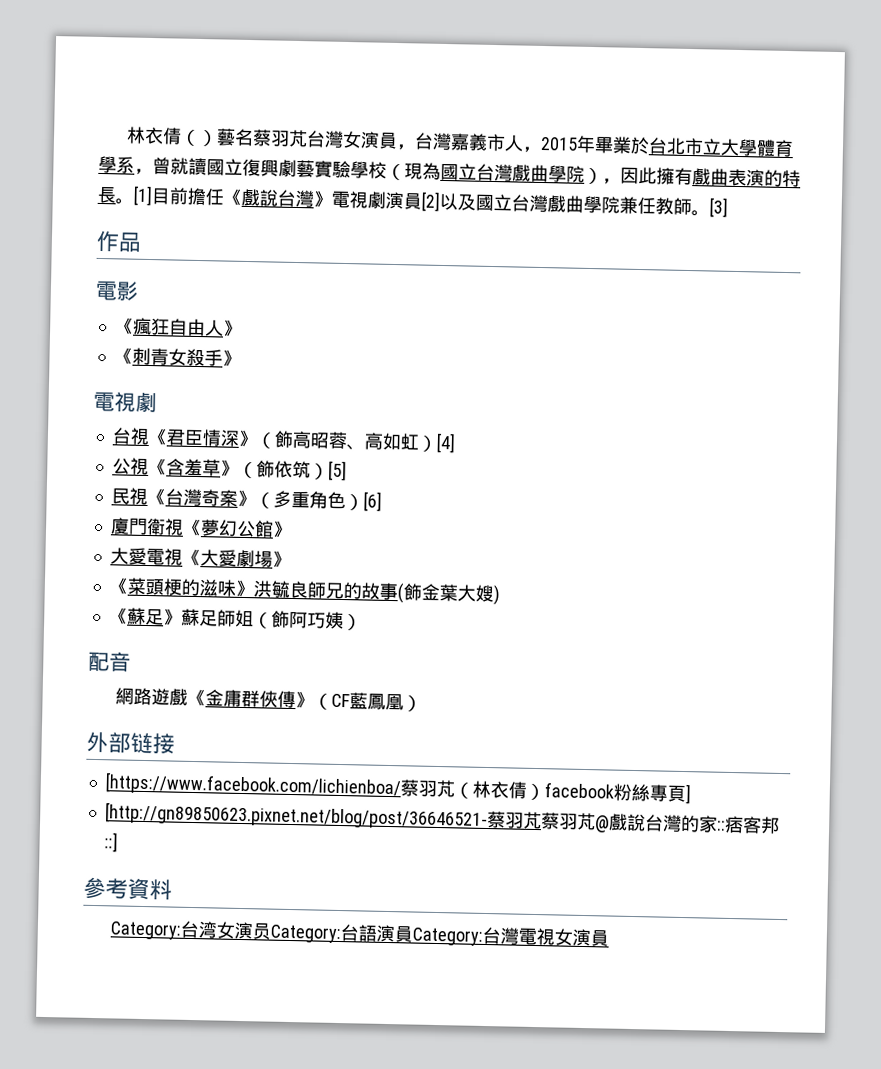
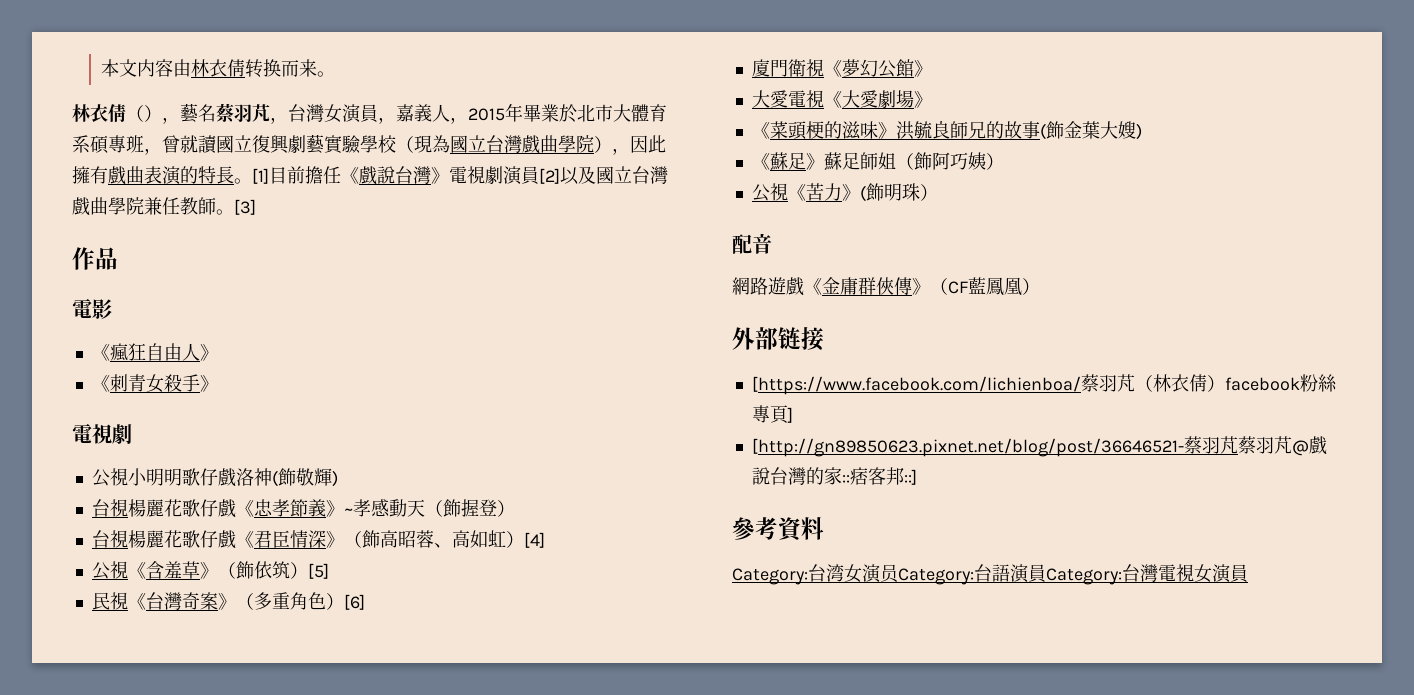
+ 本文内容由林衣倩转换而来。
- 林衣倩（）藝名蔡羽芃台灣女演員，台灣嘉義市人，2015年畢業於台北市立大學體育學系，曾就讀國立復興劇藝實驗學校（現為國立台灣戲曲學院），因此擁有戲曲表演的特長。
+ 林衣倩（），藝名蔡羽芃，台灣女演員，嘉義人，2015年畢業於北市大體育系碩專班，曾就讀國立復興劇藝實驗學校（現為國立台灣戲曲學院），因此擁有戲曲表演的特長。
- 台視《君臣情深》（飾高昭蓉、高如虹）[4]
+ 公視小明明歌仔戲洛神(飾敬輝)
+ 台視楊麗花歌仔戲《忠孝節義》~孝感動天（飾握登）
+ 台視楊麗花歌仔戲《君臣情深》（飾高昭蓉、高如虹）[4]
+ 公視《苦力》(飾明珠）

